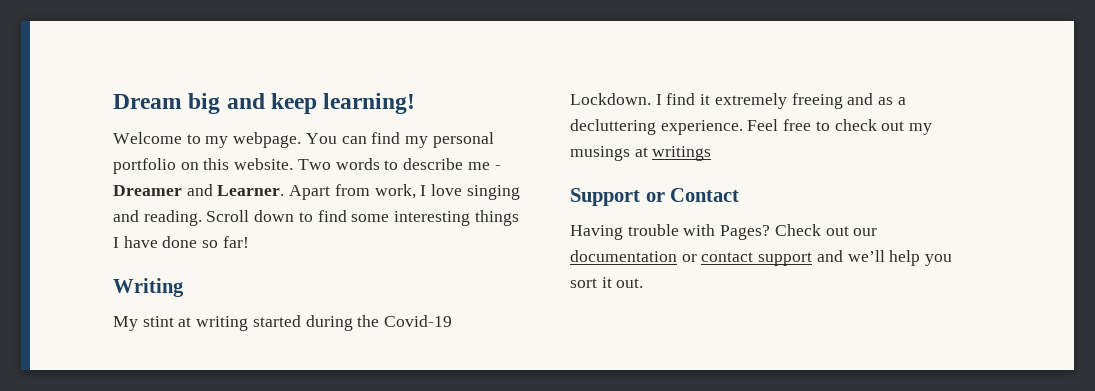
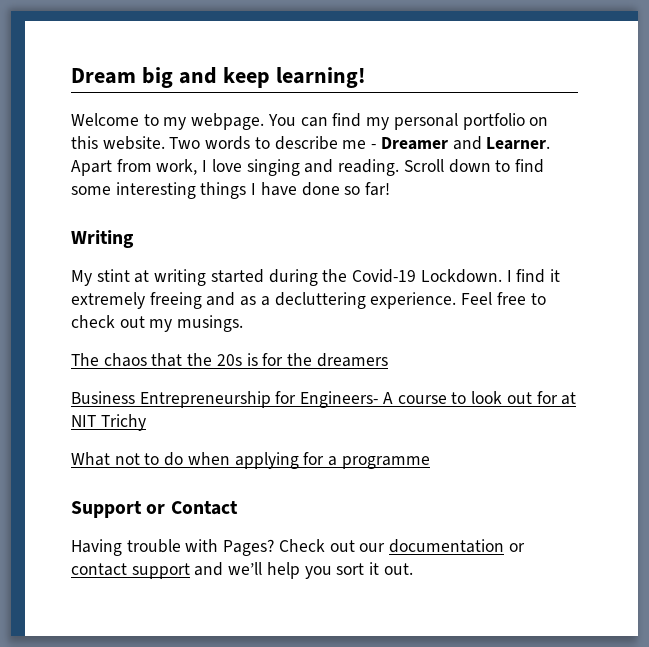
- Feel free to check out my musings at writings
+ Feel free to check out my musings.
+ The chaos that the 20s is for the dreamers
+ Business Entrepreneurship for Engineers- A course to look out for at NIT Trichy
+ What not to do when applying for a programme

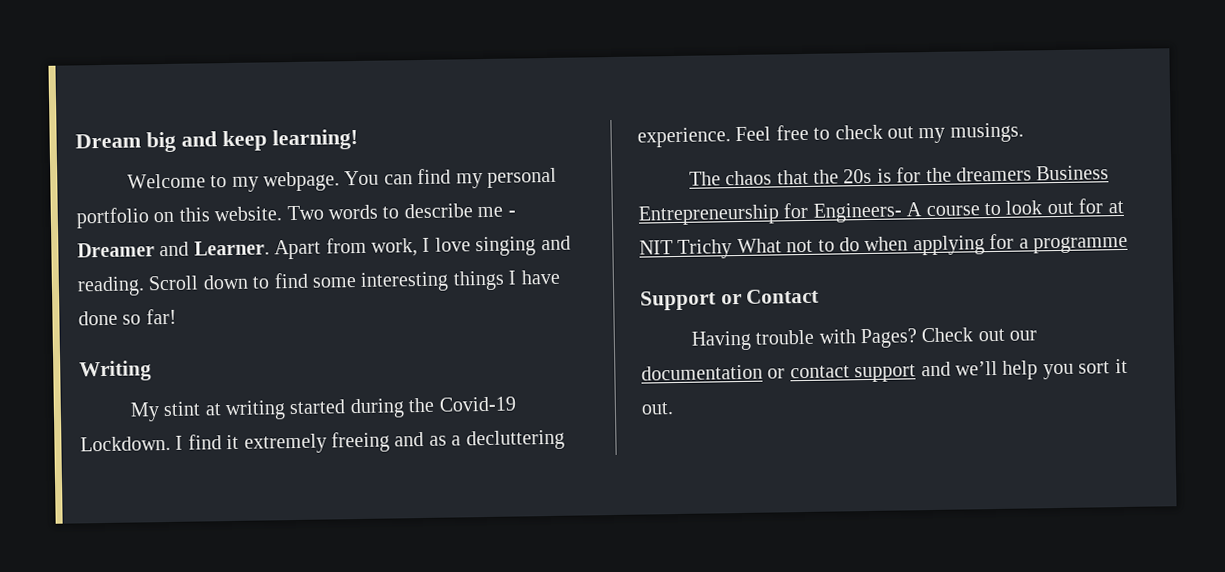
- The chaos that the 20s is for the dreamers
- Business Entrepreneurship for Engineers- A course to look out for at NIT Trichy
- What not to do when applying for a programme
+ The chaos that the 20s is for the dreamers Business Entrepreneurship for Engineers- A course to look out for at NIT Trichy What not to do when applying for a programme

